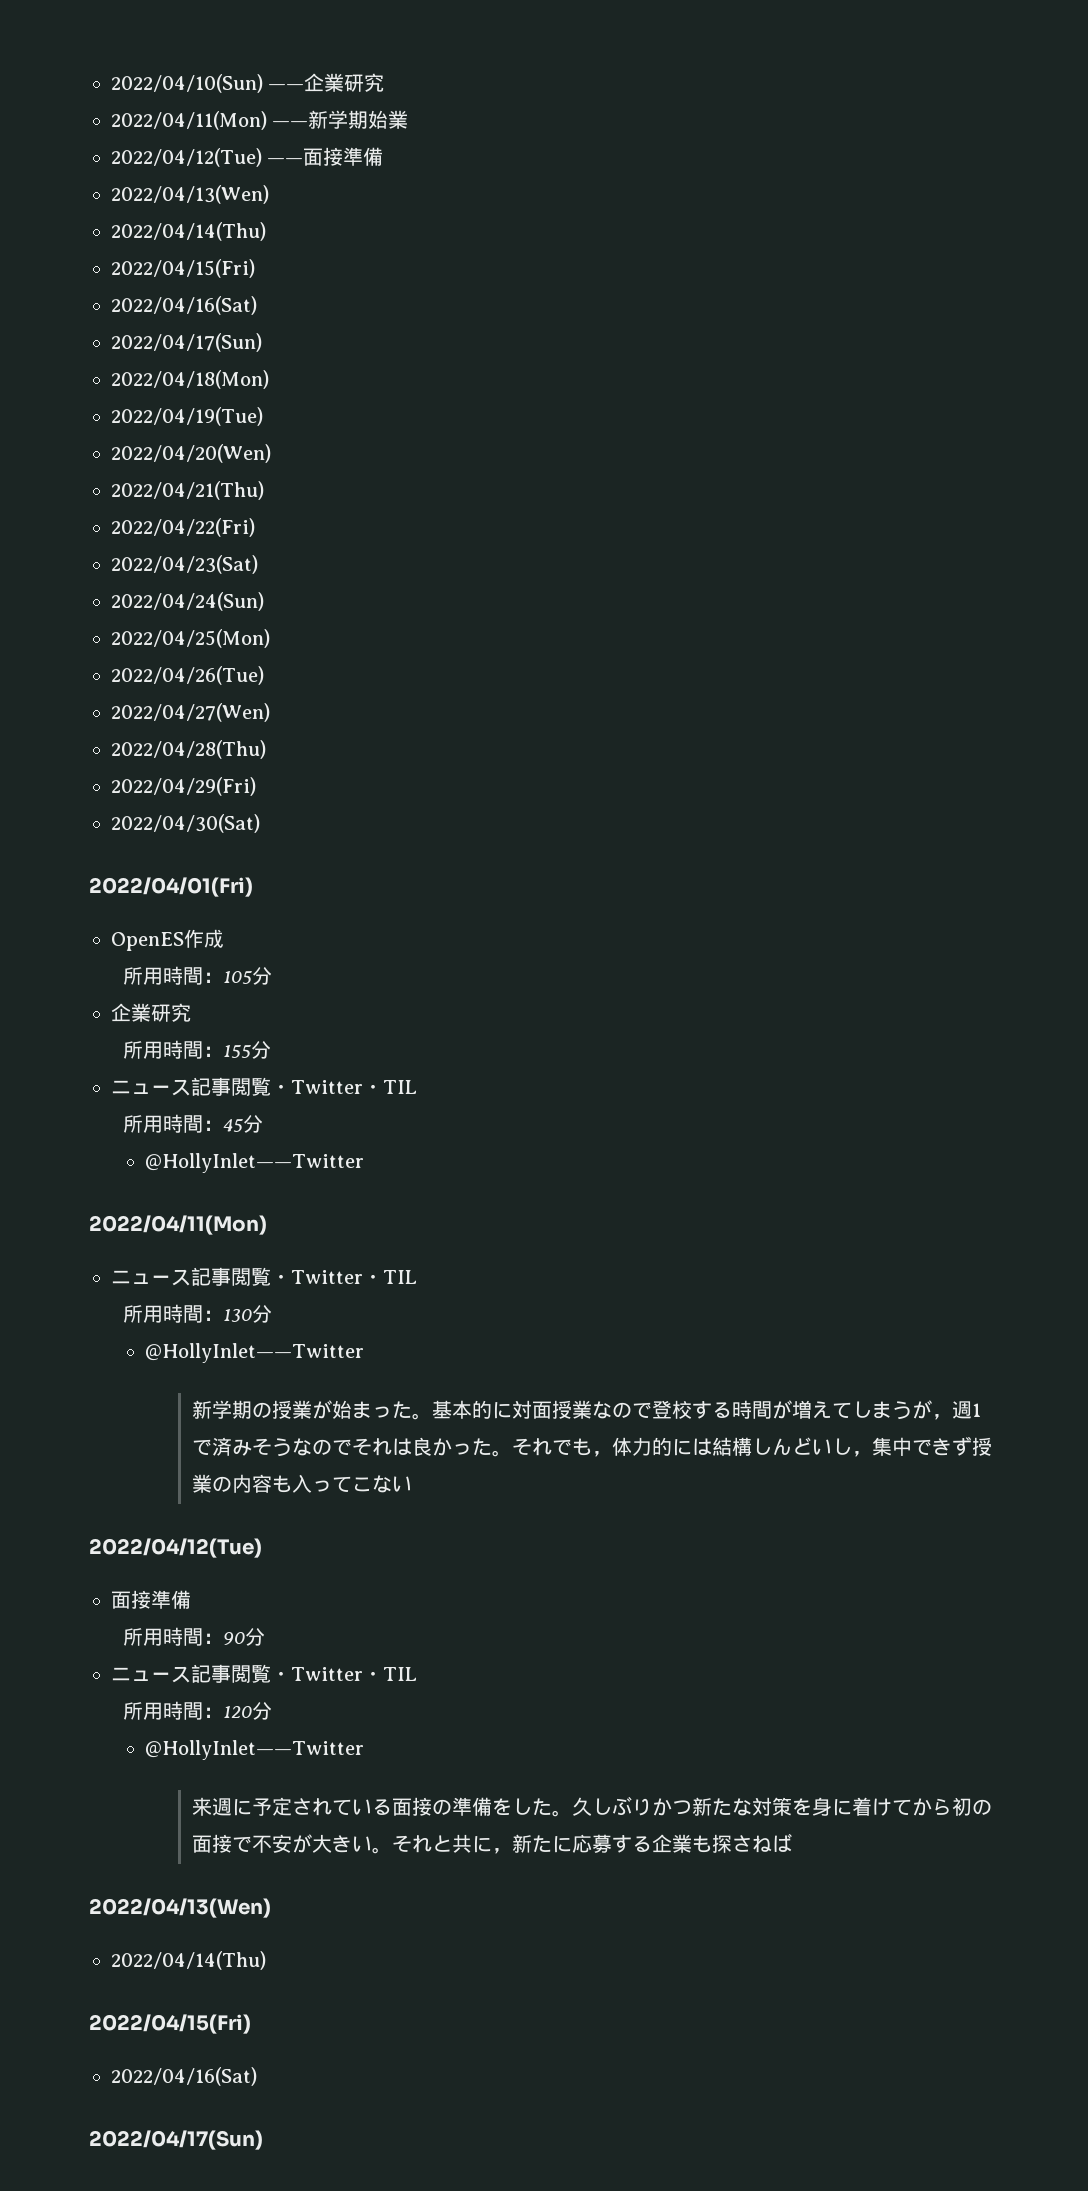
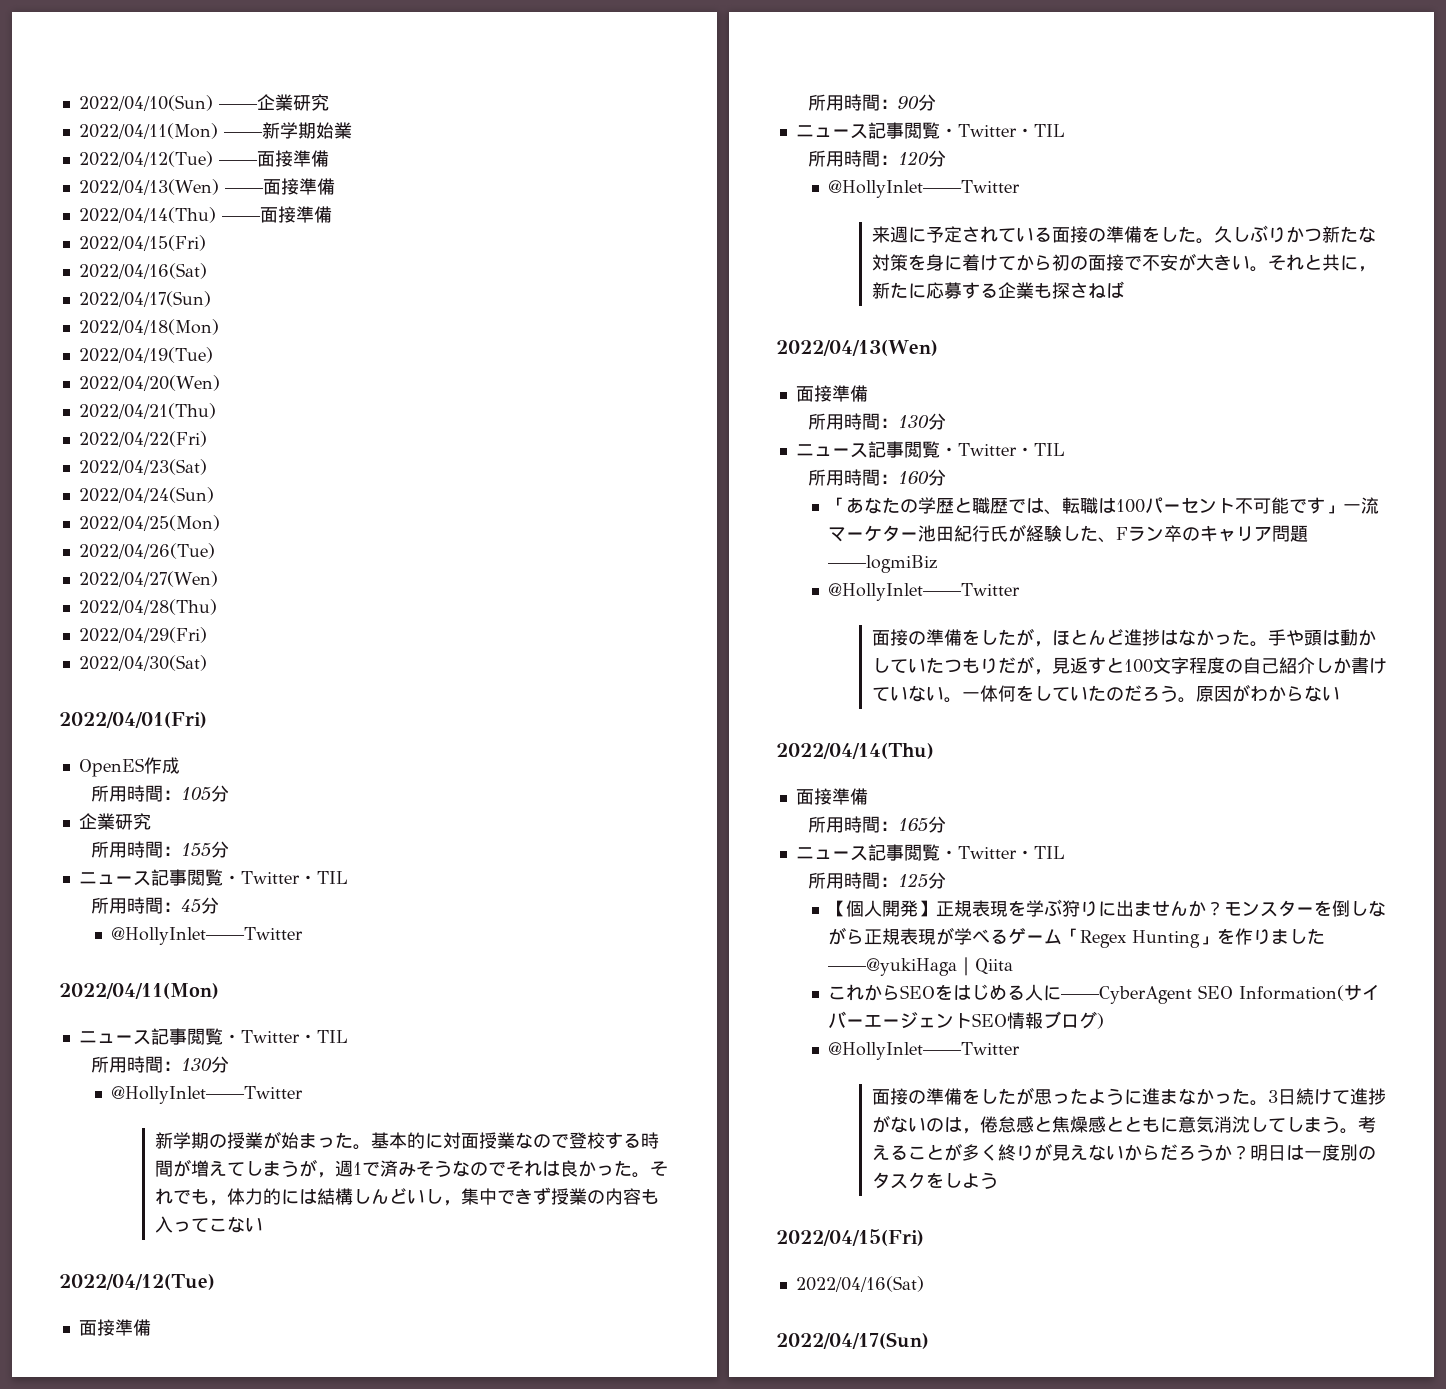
  2022/04/12(Tue) ——面接準備
- 2022/04/13(Wen)
- 2022/04/14(Thu)
+ 2022/04/13(Wen) ——面接準備
+ 2022/04/14(Thu) ——面接準備
  それと共に，新たに応募する企業も探さねば
  2022/04/13(Wen)
+ 面接準備
+ 所用時間：130分
+ ニュース記事閲覧・Twitter・TIL
+ 所用時間：160分
+ 「あなたの学歴と職歴では、転職は100パーセント不可能です」一流マーケター池田紀行氏が経験した、Fラン卒のキャリア問題——logmiBiz
+ @HollyInlet——Twitter
+ 面接の準備をしたが，ほとんど進捗はなかった。手や頭は動かしていたつもりだが，見返すと100文字程度の自己紹介しか書けていない。一体何をしていたのだろう。原因がわからない
  2022/04/14(Thu)
+ 面接準備
+ 所用時間：165分
+ ニュース記事閲覧・Twitter・TIL
+ 所用時間：125分
+ 【個人開発】正規表現を学ぶ狩りに出ませんか？モンスターを倒しながら正規表現が学べるゲーム「Regex Hunting」を作りました——@yukiHaga｜Qiita
+ これからSEOをはじめる人に——CyberAgent SEO Information(サイバーエージェントSEO情報ブログ)
+ @HollyInlet——Twitter
+ 面接の準備をしたが思ったように進まなかった。3日続けて進捗がないのは，倦怠感と焦燥感とともに意気消沈してしまう。考えることが多く終りが見えないからだろうか？明日は一度別のタスクをしよう

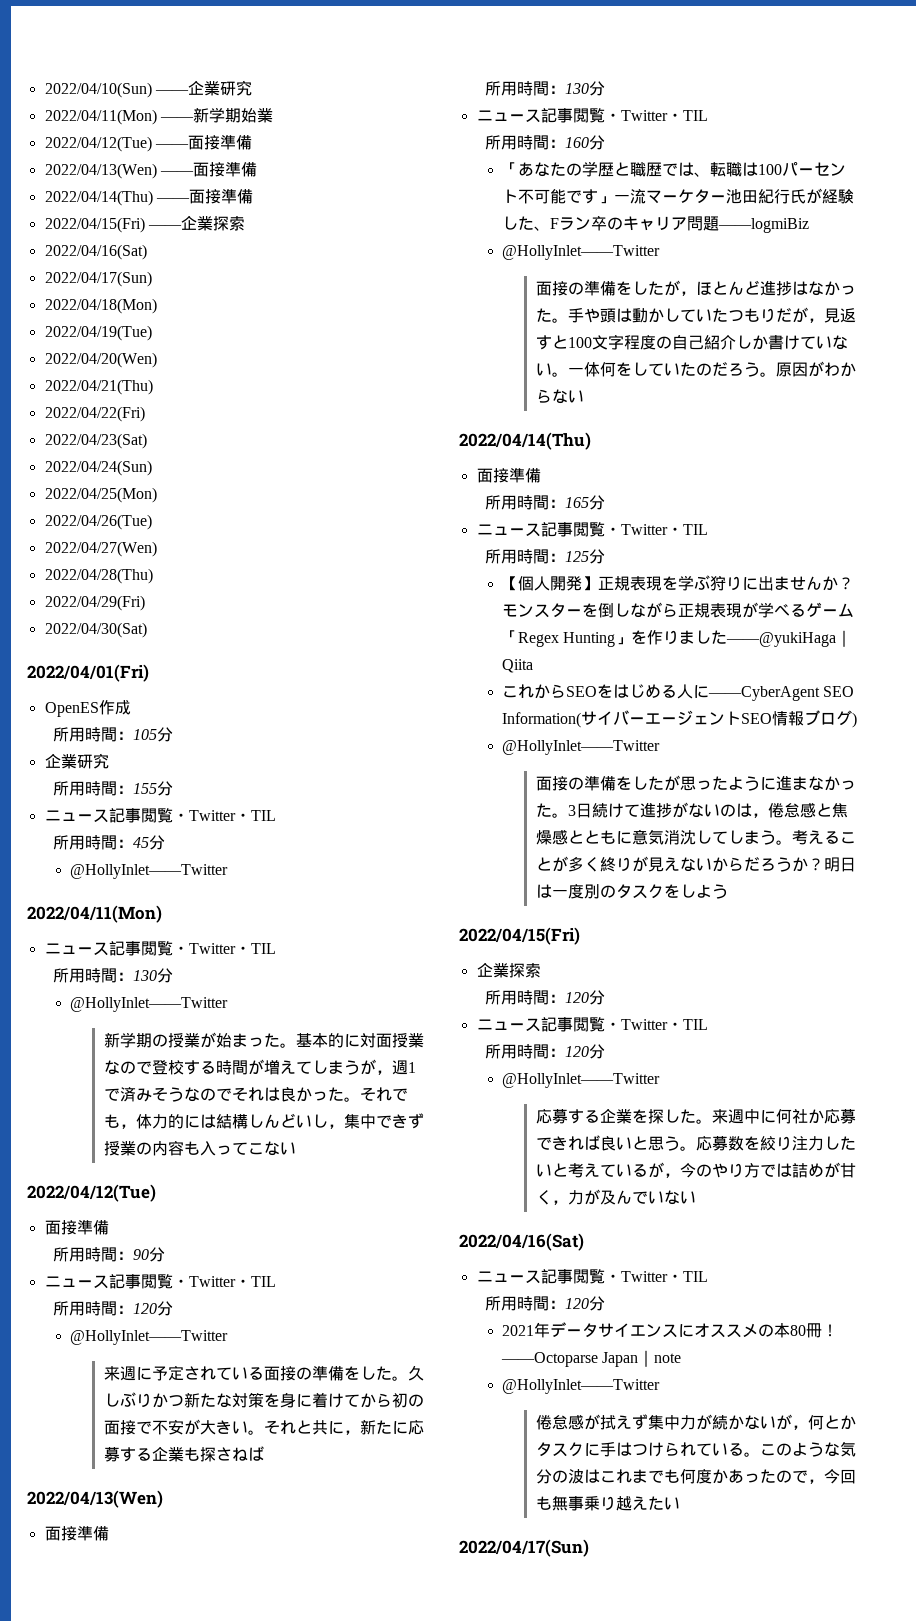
  2022/04/14(Thu) ——面接準備
- 2022/04/15(Fri)
+ 2022/04/15(Fri) ——企業探索
  明日は一度別のタスクをしよう
  2022/04/15(Fri)
+ 企業探索
+ 所用時間：120分
+ ニュース記事閲覧・Twitter・TIL
+ 所用時間：120分
+ @HollyInlet——Twitter
+ 応募する企業を探した。来週中に何社か応募できれば良いと思う。応募数を絞り注力したいと考えているが，今のやり方では詰めが甘く，力が及んでいない
  2022/04/16(Sat)
+ ニュース記事閲覧・Twitter・TIL
+ 所用時間：120分
+ 2021年データサイエンスにオススメの本80冊！——Octoparse Japan｜note
+ @HollyInlet——Twitter
+ 倦怠感が拭えず集中力が続かないが，何とかタスクに手はつけられている。このような気分の波はこれまでも何度かあったので，今回も無事乗り越えたい

